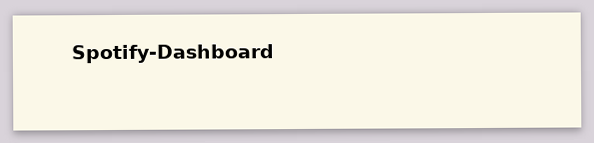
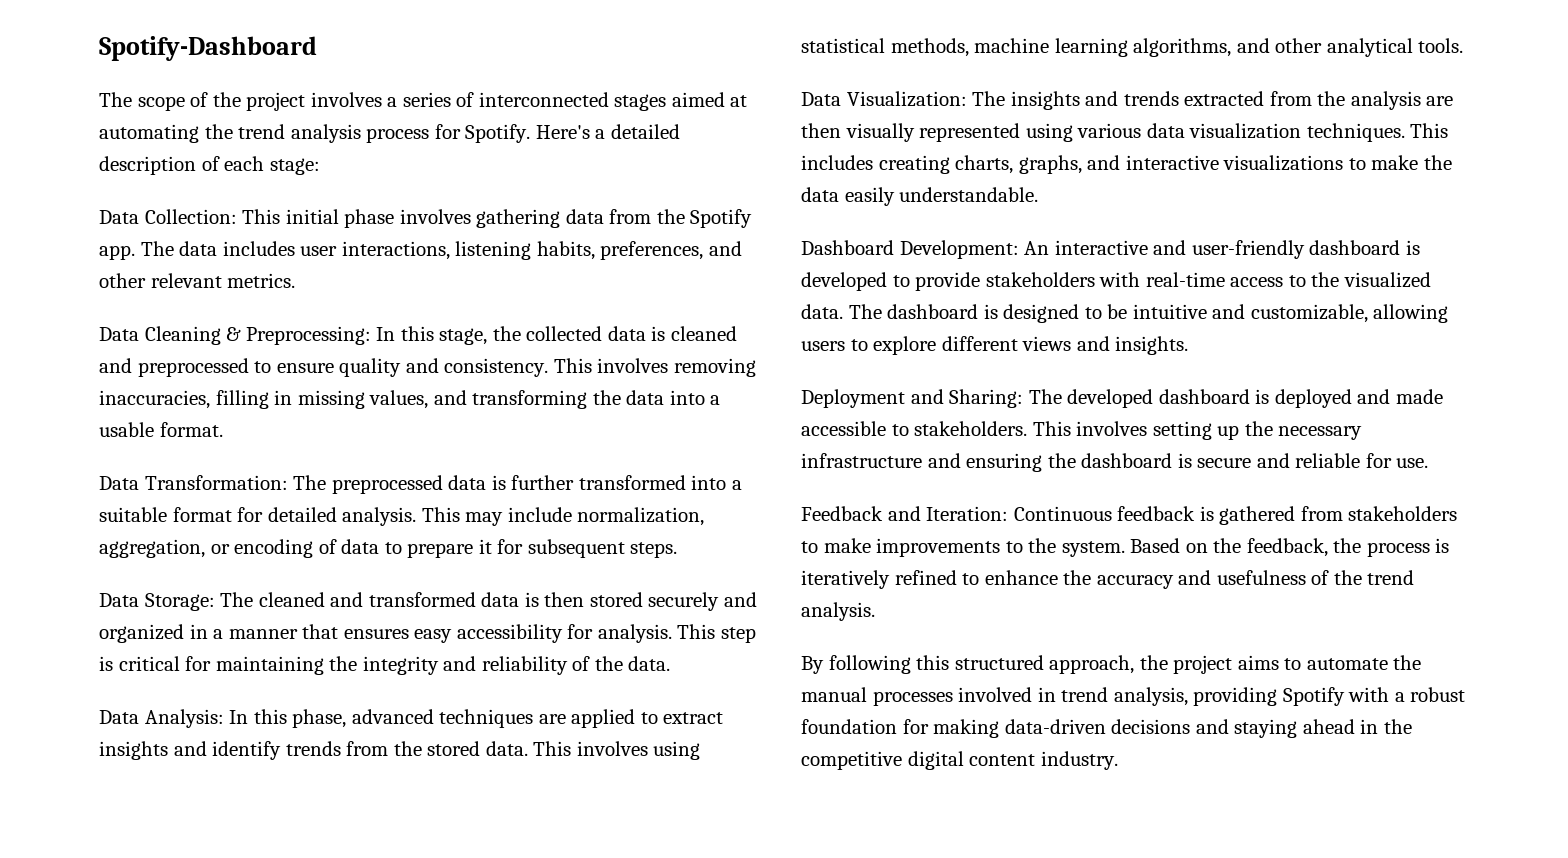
+ The scope of the project involves a series of interconnected stages aimed at automating the trend analysis process for Spotify. Here's a detailed description of each stage:
+ Data Collection: This initial phase involves gathering data from the Spotify app. The data includes user interactions, listening habits, preferences, and other relevant metrics.
+ Data Cleaning & Preprocessing: In this stage, the collected data is cleaned and preprocessed to ensure quality and consistency. This involves removing inaccuracies, filling in missing values, and transforming the data into a usable format.
+ Data Transformation: The preprocessed data is further transformed into a suitable format for detailed analysis. This may include normalization, aggregation, or encoding of data to prepare it for subsequent steps.
+ Data Storage: The cleaned and transformed data is then stored securely and organized in a manner that ensures easy accessibility for analysis. This step is critical for maintaining the integrity and reliability of the data.
+ Data Analysis: In this phase, advanced techniques are applied to extract insights and identify trends from the stored data. This involves using statistical methods, machine learning algorithms, and other analytical tools.
+ Data Visualization: The insights and trends extracted from the analysis are then visually represented using various data visualization techniques. This includes creating charts, graphs, and interactive visualizations to make the data easily understandable.
+ Dashboard Development: An interactive and user-friendly dashboard is developed to provide stakeholders with real-time access to the visualized data. The dashboard is designed to be intuitive and customizable, allowing users to explore different views and insights.
+ Deployment and Sharing: The developed dashboard is deployed and made accessible to stakeholders. This involves setting up the necessary infrastructure and ensuring the dashboard is secure and reliable for use.
+ Feedback and Iteration: Continuous feedback is gathered from stakeholders to make improvements to the system. Based on the feedback, the process is iteratively refined to enhance the accuracy and usefulness of the trend analysis.
+ By following this structured approach, the project aims to automate the manual processes involved in trend analysis, providing Spotify with a robust foundation for making data-driven decisions and staying ahead in the competitive digital content industry.

